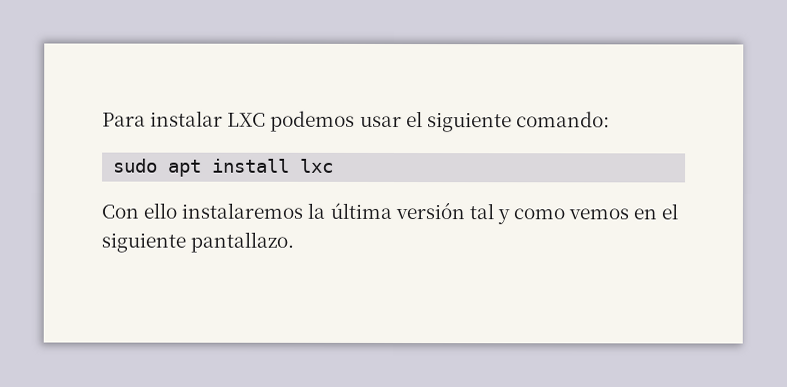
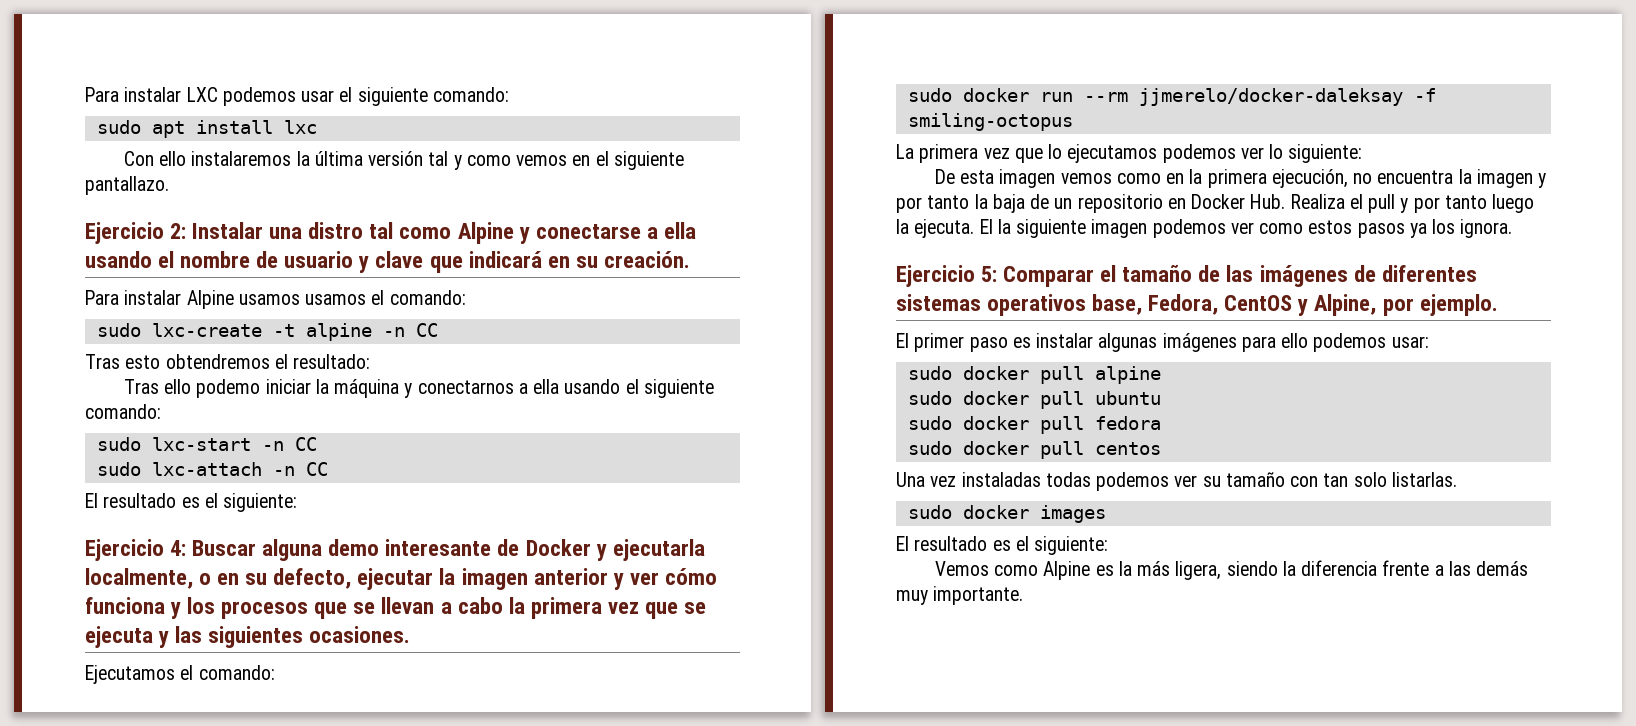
+ Ejercicio 2: Instalar una distro tal como Alpine y conectarse a ella usando el nombre de usuario y clave que indicará en su creación.
+ Para instalar Alpine usamos usamos el comando:
+ sudo lxc-create -t alpine -n CC
+ Tras esto obtendremos el resultado:
+ Tras ello podemo iniciar la máquina y conectarnos a ella usando el siguiente comando:
+ sudo lxc-start -n CC
+ sudo lxc-attach -n CC
+ El resultado es el siguiente:
+ Ejercicio 4: Buscar alguna demo interesante de Docker y ejecutarla localmente, o en su defecto, ejecutar la imagen anterior y ver cómo funciona y los procesos que se llevan a cabo la primera vez que se ejecuta y las siguientes ocasiones.
+ Ejecutamos el comando:
+ sudo docker run --rm jjmerelo/docker-daleksay -f smiling-octopus
+ La primera vez que lo ejecutamos podemos ver lo siguiente:
+ De esta imagen vemos como en la primera ejecución, no encuentra la imagen y por tanto la baja de un repositorio en Docker Hub. Realiza el pull y por tanto luego la ejecuta. El la siguiente imagen podemos ver como estos pasos ya los ignora.
+ Ejercicio 5: Comparar el tamaño de las imágenes de diferentes sistemas operativos base, Fedora, CentOS y Alpine, por ejemplo.
+ El primer paso es instalar algunas imágenes para ello podemos usar:
+ sudo docker pull alpine
+ sudo docker pull ubuntu
+ sudo docker pull fedora
+ sudo docker pull centos
+ Una vez instaladas todas podemos ver su tamaño con tan solo listarlas.
+ sudo docker images
+ El resultado es el siguiente:
+ Vemos como Alpine es la más ligera, siendo la diferencia frente a las demás muy importante.

